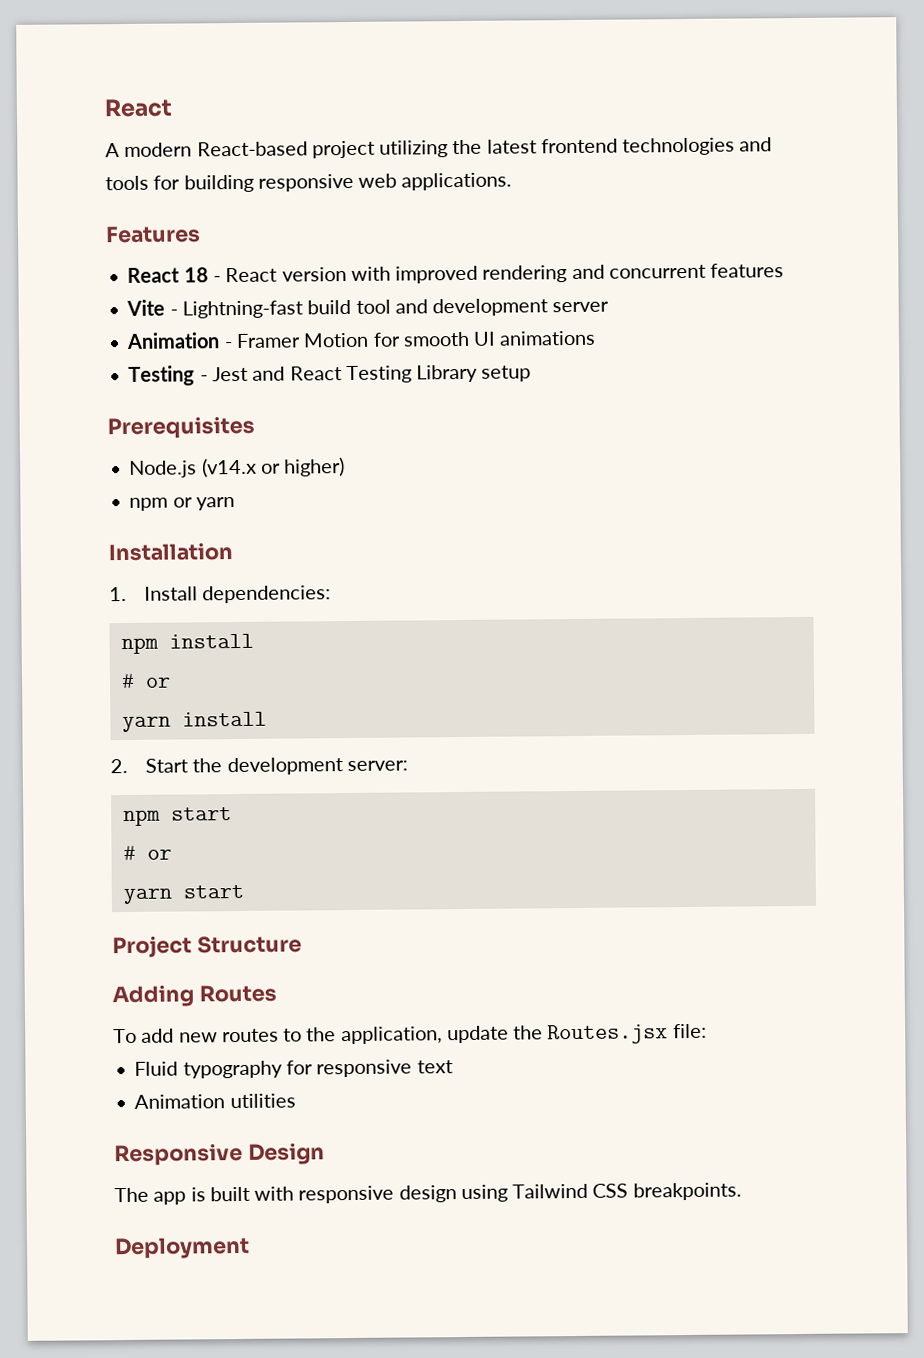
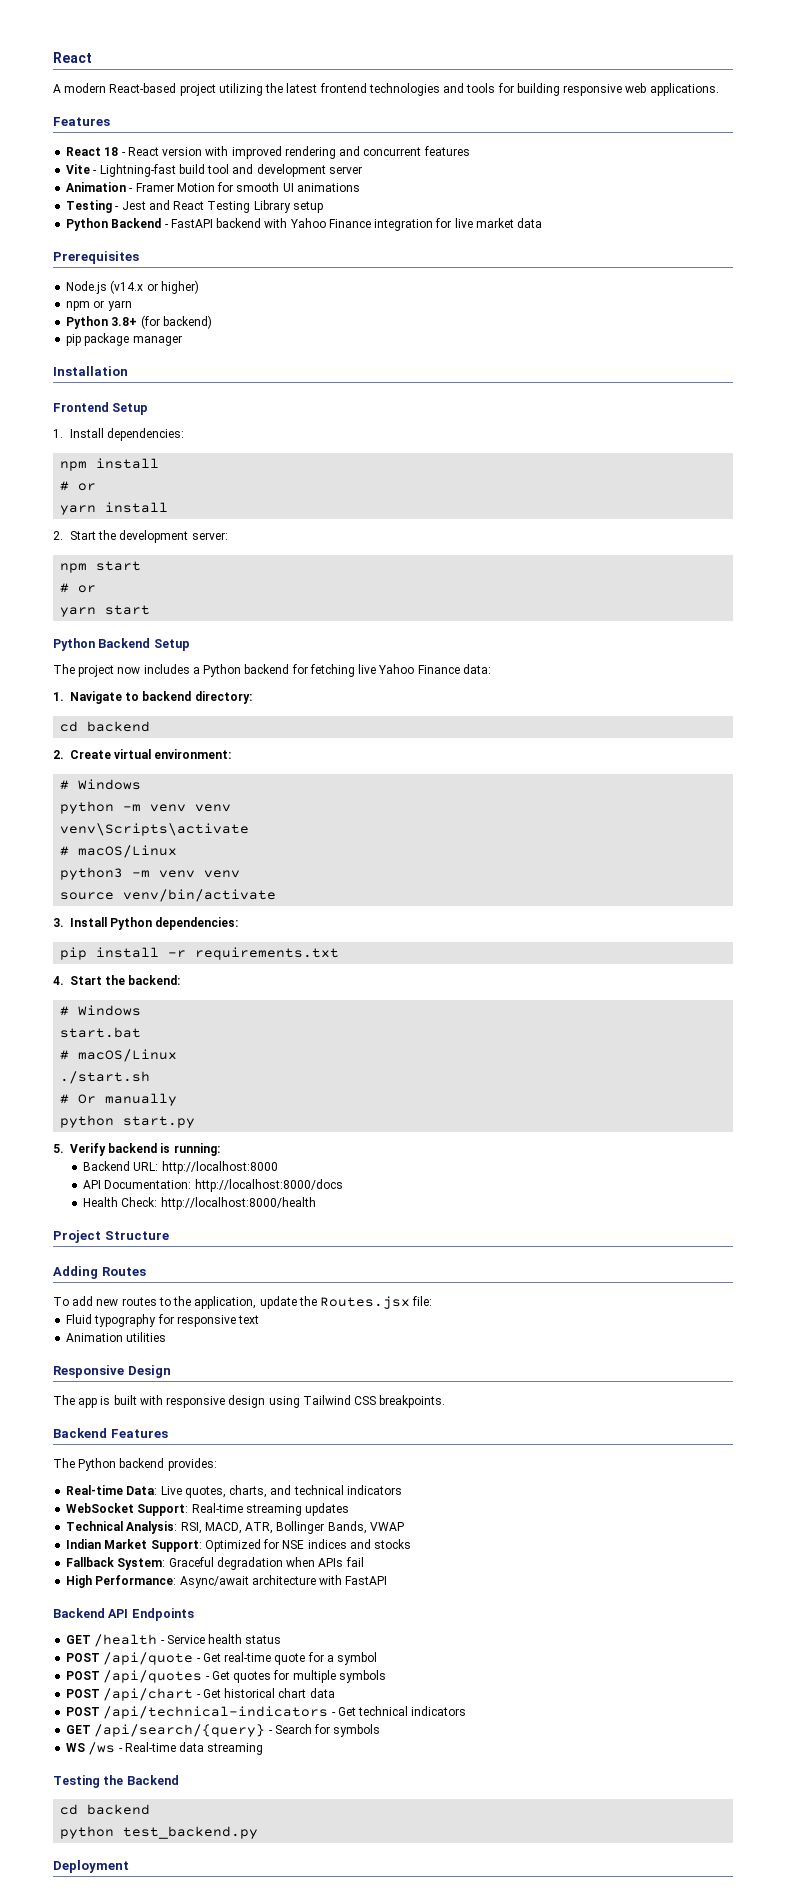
+ Python Backend - FastAPI backend with Yahoo Finance integration for live market data
+ Python 3.8+ (for backend)
+ pip package manager
+ Frontend Setup
+ Python Backend Setup
+ The project now includes a Python backend for fetching live Yahoo Finance data:
+ 1. Navigate to backend directory:
+ cd backend
+ 2. Create virtual environment:
+ # Windows
+ python -m venv venv
+ venv\Scripts\activate
+ # macOS/Linux
+ python3 -m venv venv
+ source venv/bin/activate
+ 3. Install Python dependencies:
+ pip install -r requirements.txt
+ 4. Start the backend:
+ # Windows
+ start.bat
+ # macOS/Linux
+ ./start.sh
+ # Or manually
+ python start.py
+ 5. Verify backend is running:
+ Backend URL: http://localhost:8000
+ API Documentation: http://localhost:8000/docs
+ Health Check: http://localhost:8000/health
+ Backend Features
+ The Python backend provides:
+ Real-time Data: Live quotes, charts, and technical indicators
+ WebSocket Support: Real-time streaming updates
+ Technical Analysis: RSI, MACD, ATR, Bollinger Bands, VWAP
+ Indian Market Support: Optimized for NSE indices and stocks
+ Fallback System: Graceful degradation when APIs fail
+ High Performance: Async/await architecture with FastAPI
+ Backend API Endpoints
+ GET /health - Service health status
+ POST /api/quote - Get real-time quote for a symbol
+ POST /api/quotes - Get quotes for multiple symbols
+ POST /api/chart - Get historical chart data
+ POST /api/technical-indicators - Get technical indicators
+ GET /api/search/{query} - Search for symbols
+ WS /ws - Real-time data streaming
+ Testing the Backend
+ cd backend
+ python test_backend.py

